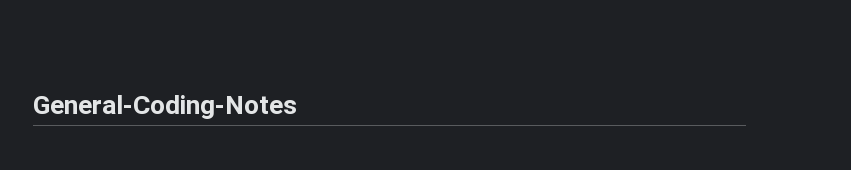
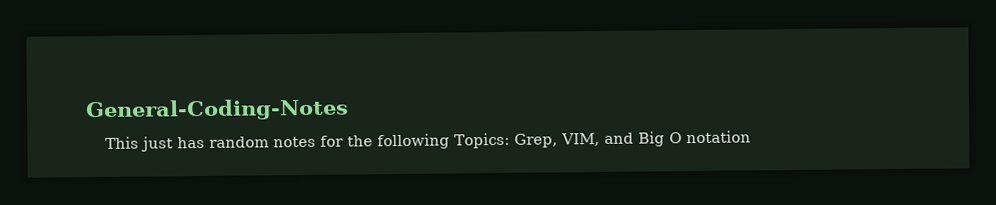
+ This just has random notes for the following Topics: Grep, VIM, and Big O notation

